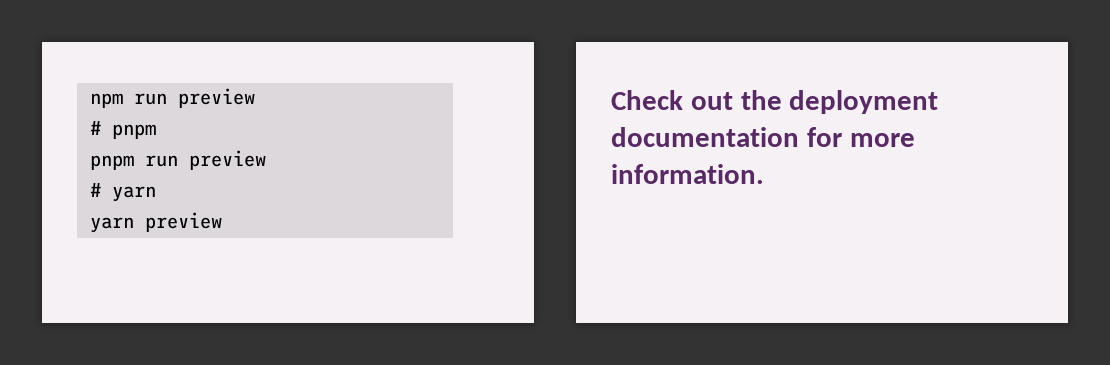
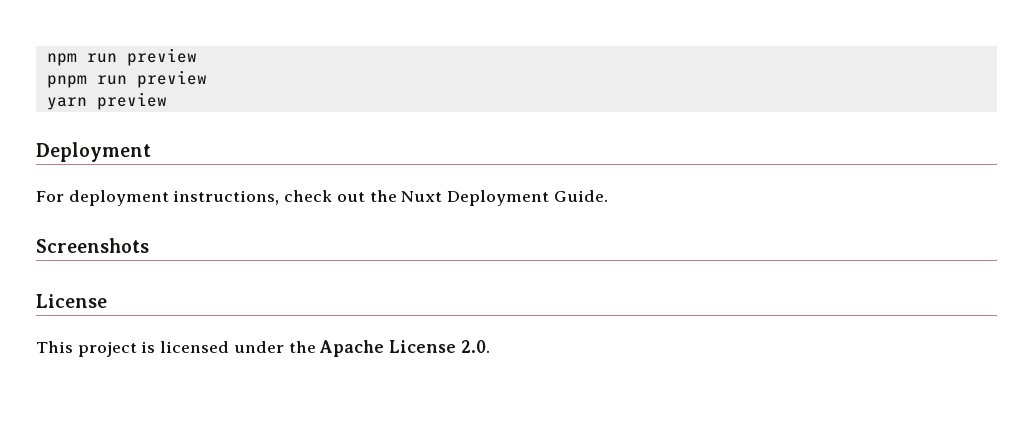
- # pnpm
- # yarn
  yarn preview
- Check out the deployment documentation for more information.
+ Deployment
+ For deployment instructions, check out the Nuxt Deployment Guide.
+ Screenshots
+ License
+ This project is licensed under the Apache License 2.0.

